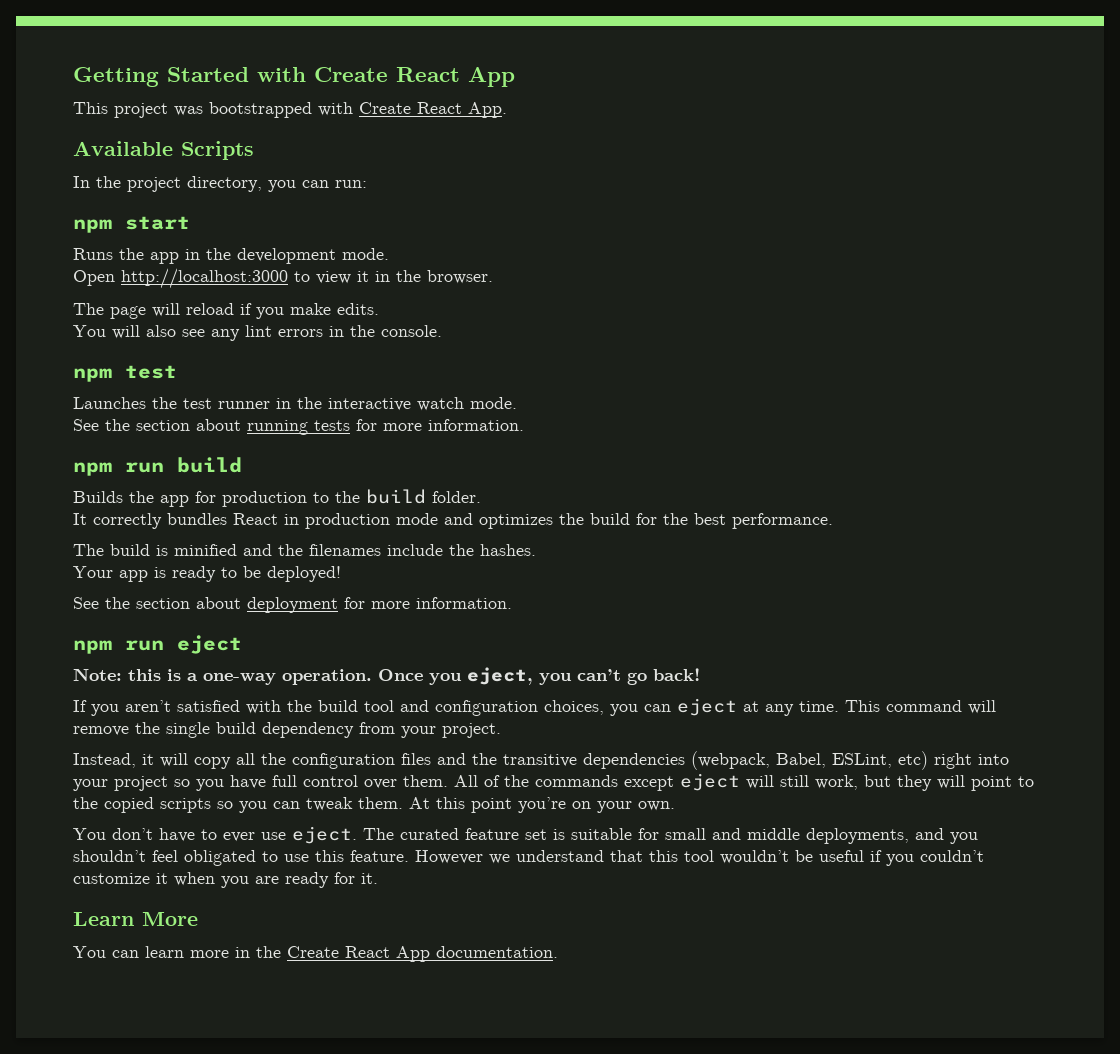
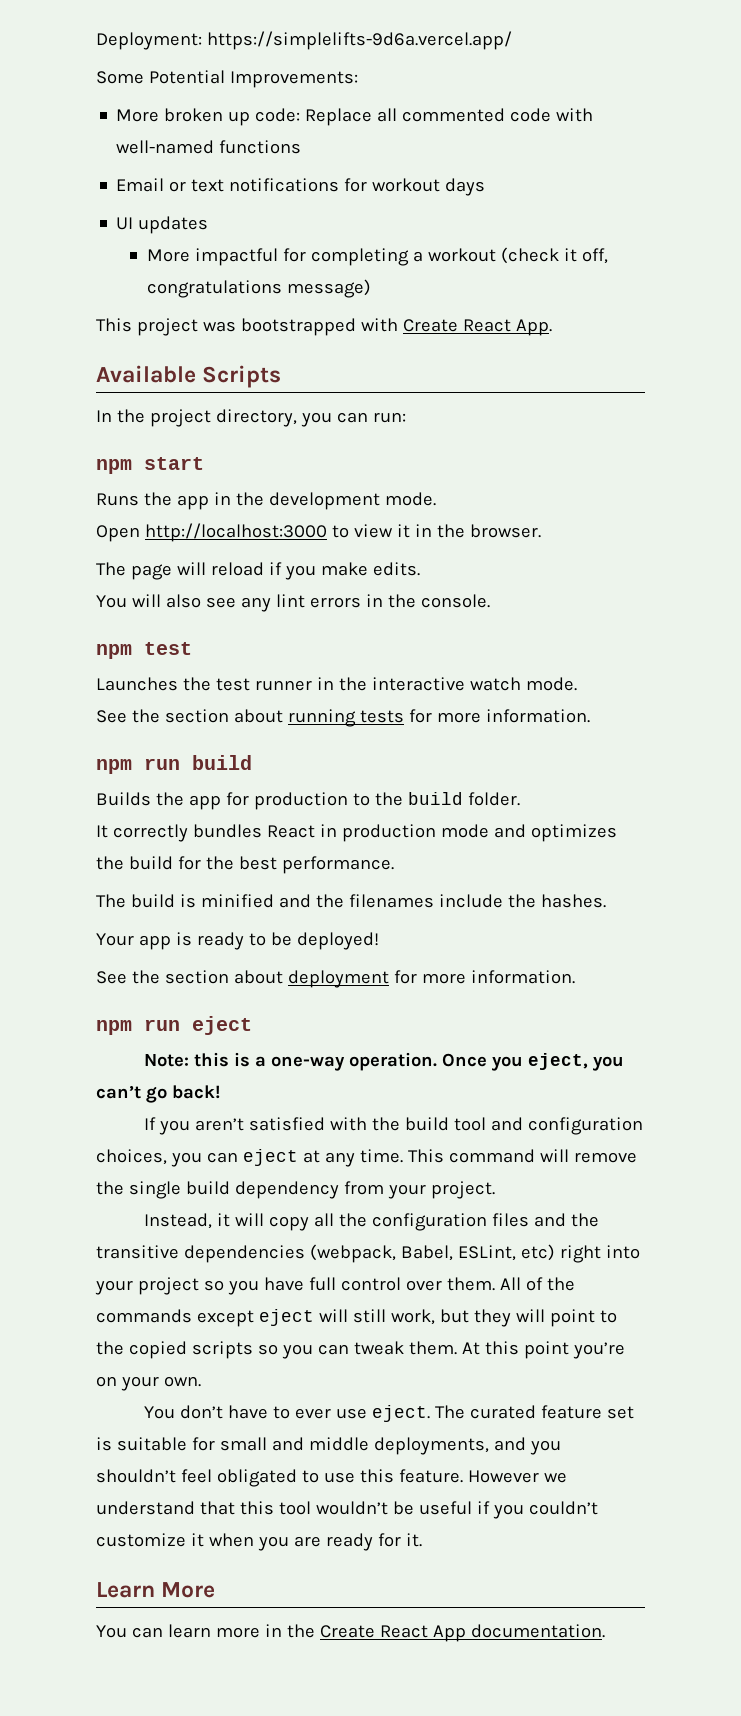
- Getting Started with Create React App
+ Deployment: https://simplelifts-9d6a.vercel.app/
+ Some Potential Improvements:
+ More broken up code: Replace all commented code with well-named functions
+ Email or text notifications for workout days
+ UI updates
+ More impactful for completing a workout (check it off, congratulations message)

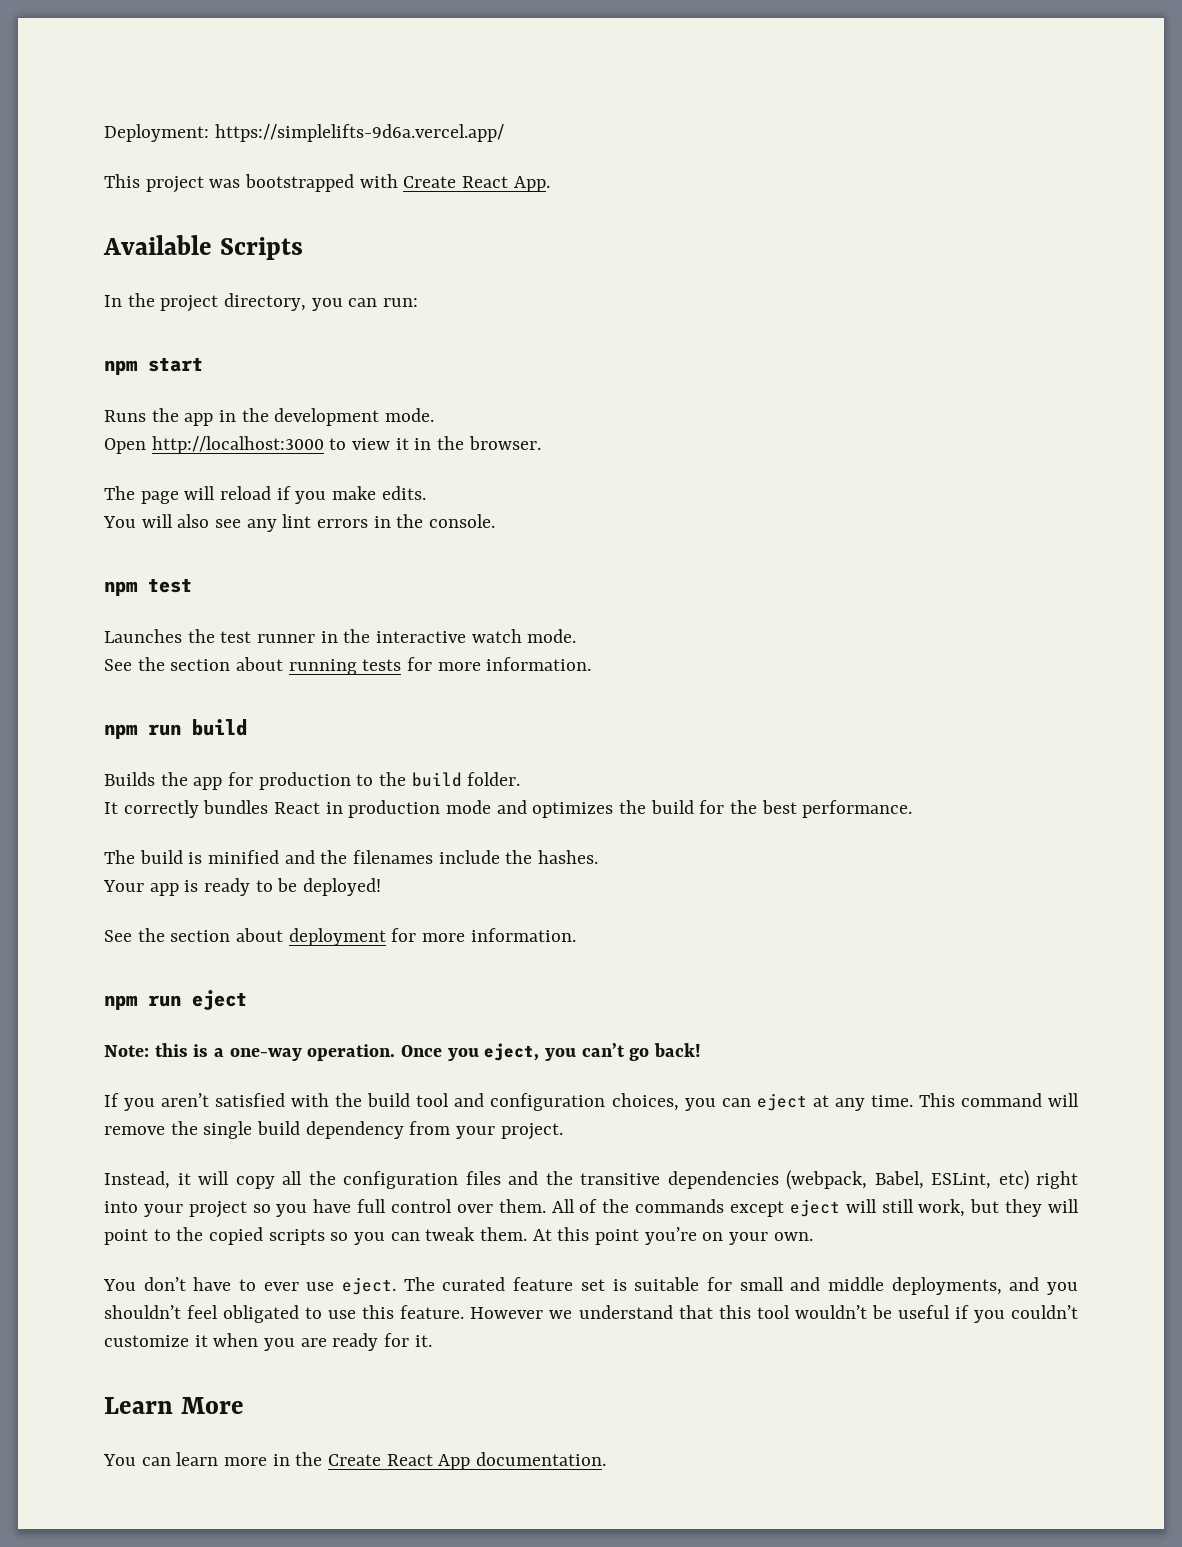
- Some Potential Improvements:
- More broken up code: Replace all commented code with well-named functions
- Email or text notifications for workout days
- UI updates
- More impactful for completing a workout (check it off, congratulations message)

